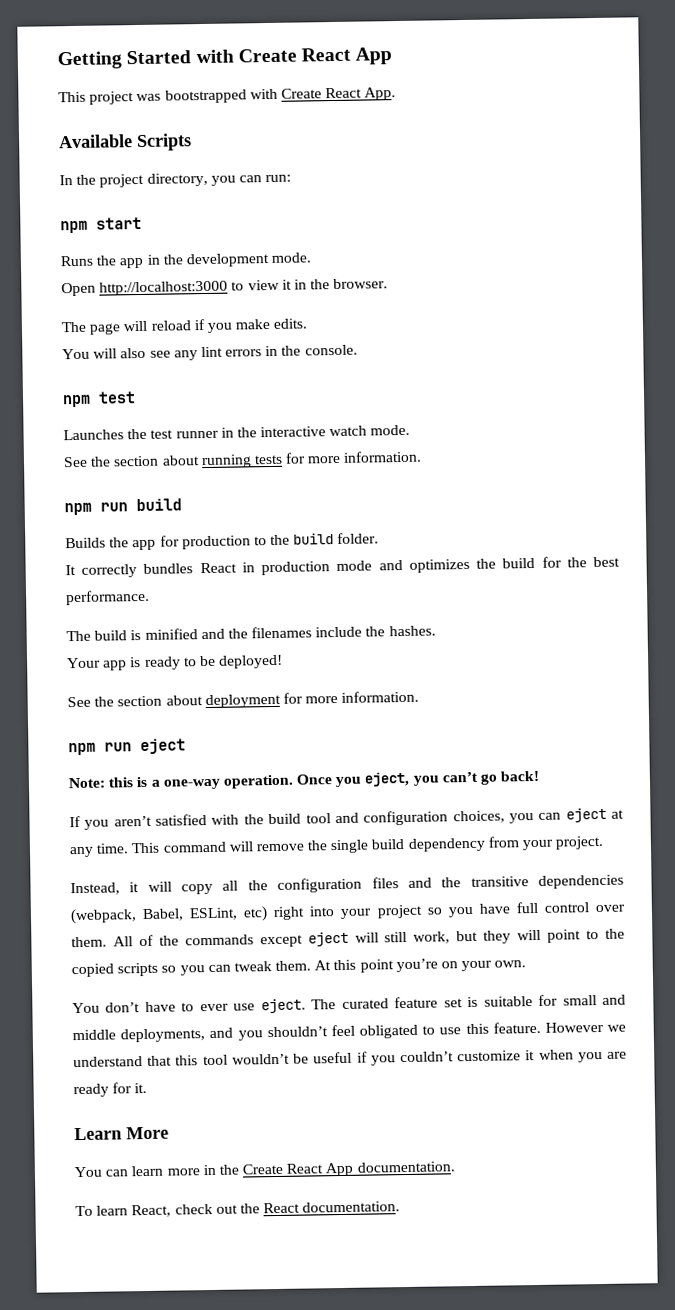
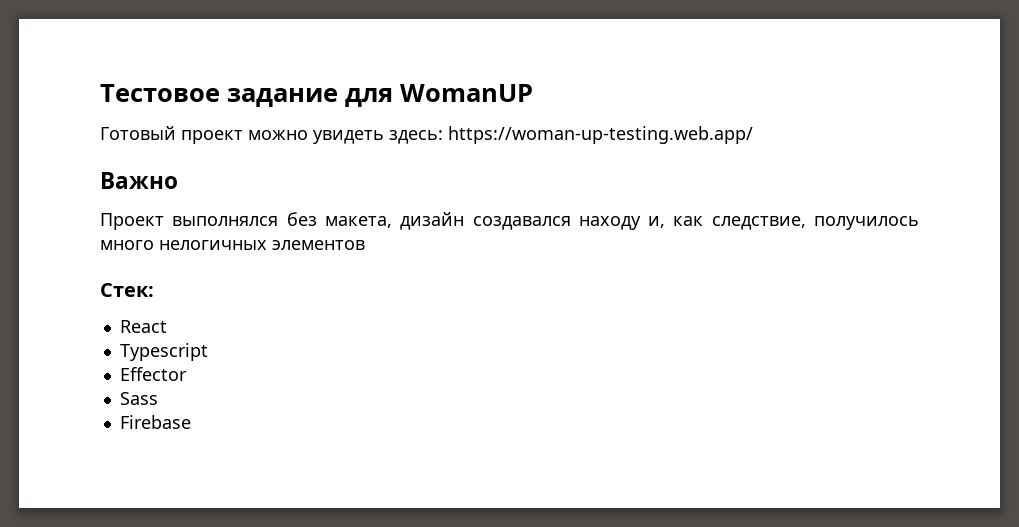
- Getting Started with Create React App
- This project was bootstrapped with Create React App.
- Available Scripts
- In the project directory, you can run:
- npm start
- Runs the app in the development mode.
- Open http://localhost:3000 to view it in the browser.
- The page will reload if you make edits.
- You will also see any lint errors in the console.
- npm test
- Launches the test runner in the interactive watch mode.
- See the section about running tests for more information.
- npm run build
- Builds the app for production to the build folder.
- It correctly bundles React in production mode and optimizes the build for the best performance.
- The build is minified and the filenames include the hashes.
- Your app is ready to be deployed!
- See the section about deployment for more information.
- npm run eject
- Note: this is a one-way operation. Once you eject, you can’t go back!
- If you aren’t satisfied with the build tool and configuration choices, you can eject at any time. This command will remove the single build dependency from your project.
- Instead, it will copy all the configuration files and the transitive dependencies (webpack, Babel, ESLint, etc) right into your project so you have full control over them. All of the commands except eject will still work, but they will point to the copied scripts so you can tweak them. At this point you’re on your own.
- You don’t have to ever use eject. The curated feature set is suitable for small and middle deployments, and you shouldn’t feel obligated to use this feature. However we understand that this tool wouldn’t be useful if you couldn’t customize it when you are ready for it.
- Learn More
- You can learn more in the Create React App documentation.
- To learn React, check out the React documentation.
+ Тестовое задание для WomanUP
+ Готовый проект можно увидеть здесь: https://woman-up-testing.web.app/
+ Важно
+ Проект выполнялся без макета, дизайн создавался находу и, как следствие, получилось много нелогичных элементов
+ Стек:
+ React
+ Typescript
+ Effector
+ Sass
+ Firebase

